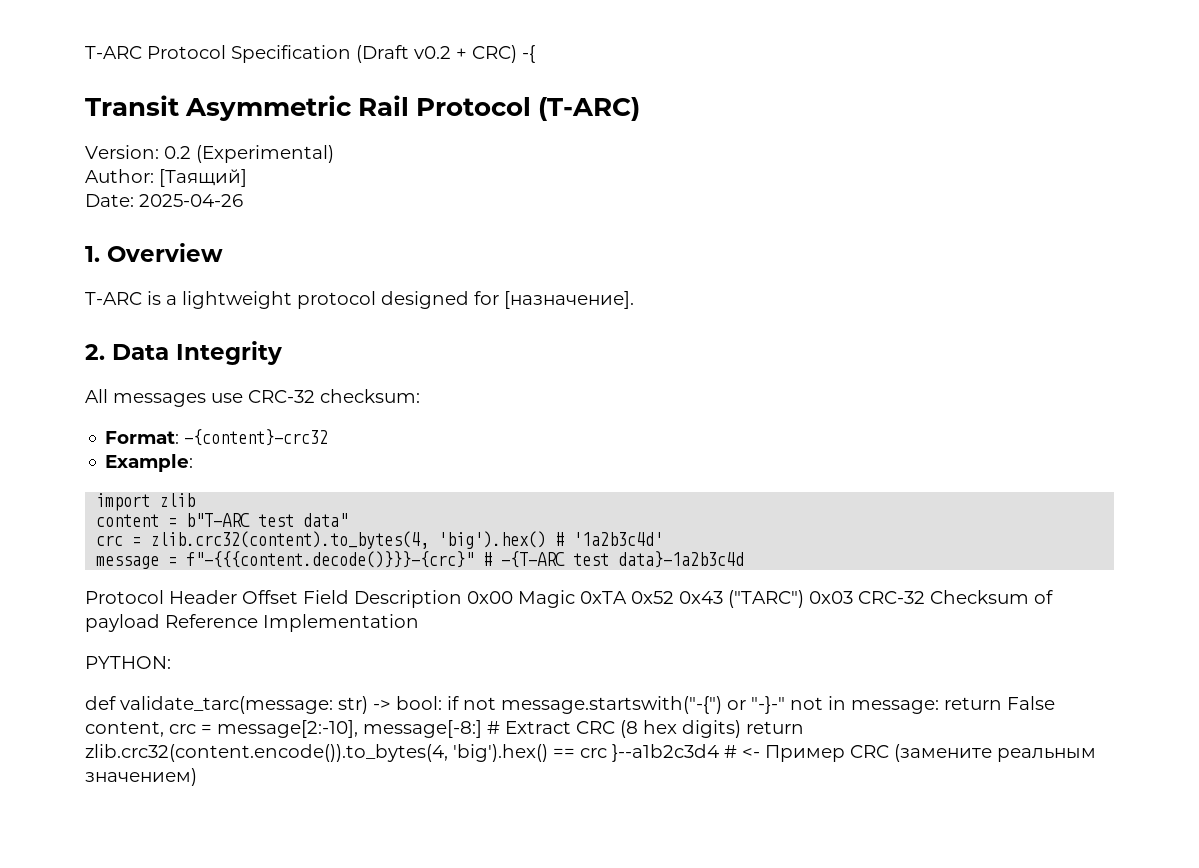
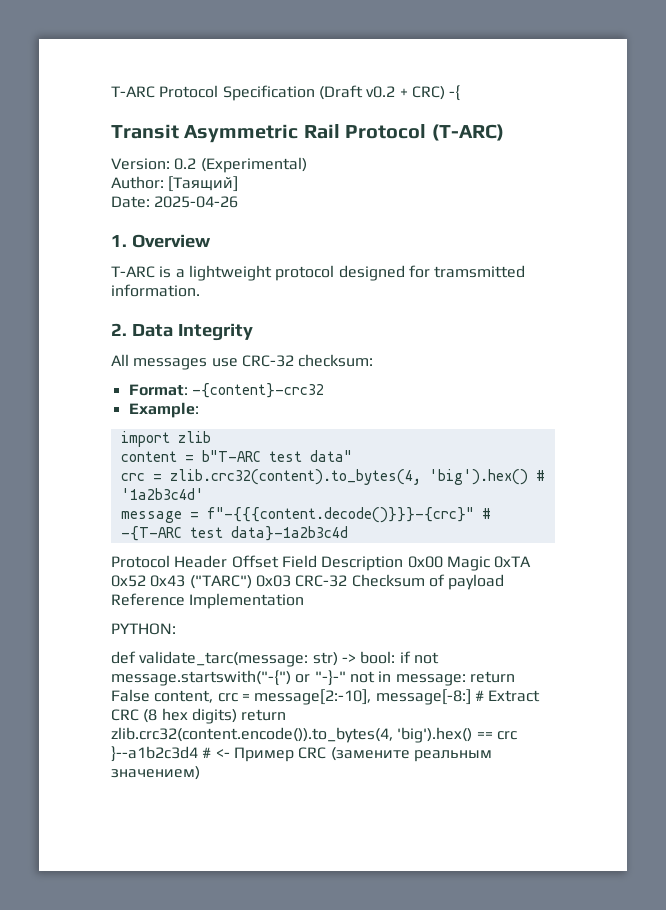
- T-ARC is a lightweight protocol designed for [назначение].
+ T-ARC is a lightweight protocol designed for tramsmitted information.

